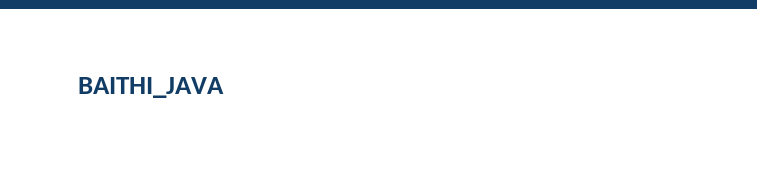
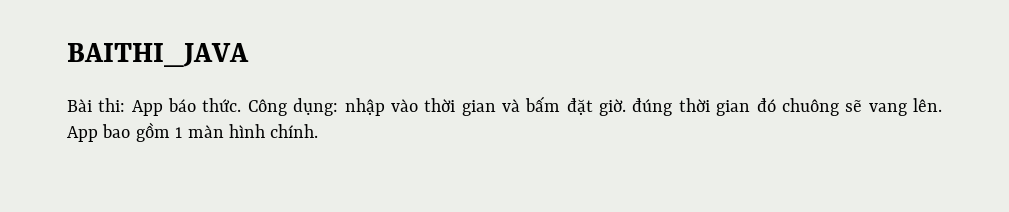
+ Bài thi: App báo thức. Công dụng: nhập vào thời gian và bấm đặt giờ. đúng thời gian đó chuông sẽ vang lên. App bao gồm 1 màn hình chính.

